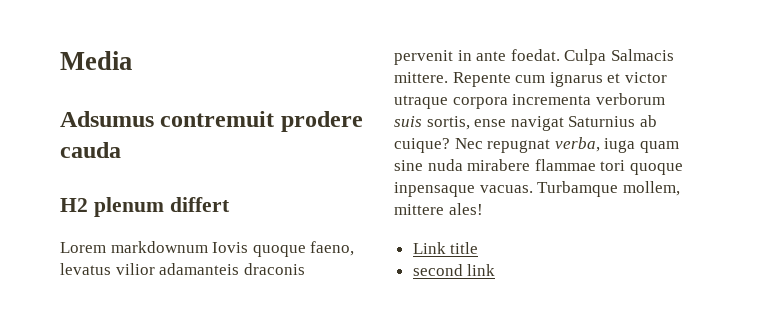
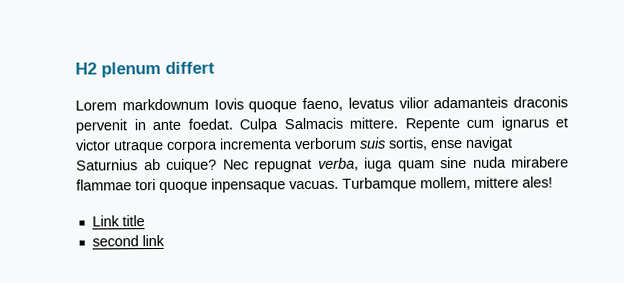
- Media
- Adsumus contremuit prodere cauda

